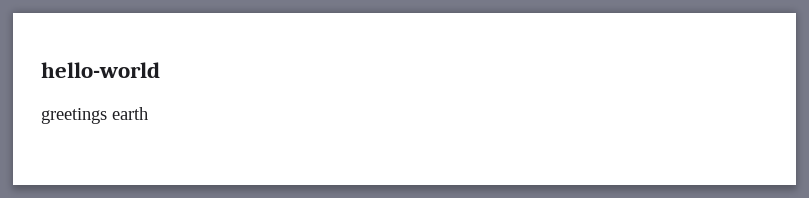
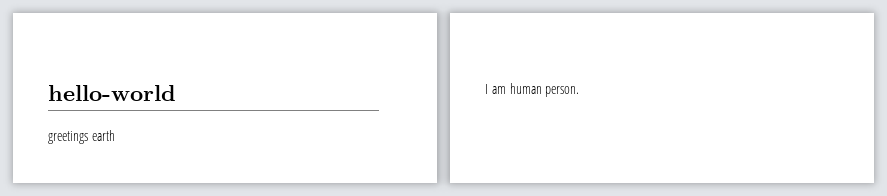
+ I am human person.

